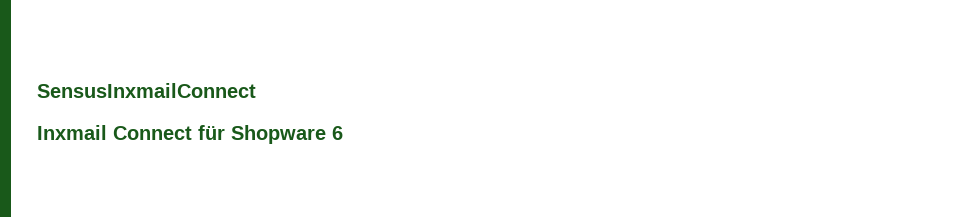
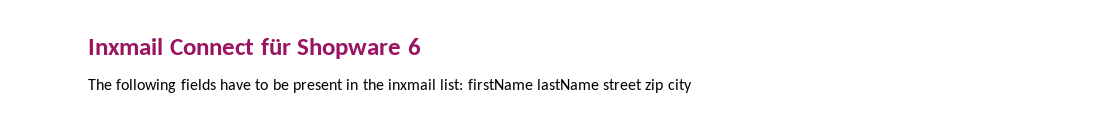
- SensusInxmailConnect
+ The following fields have to be present in the inxmail list: firstName lastName street zip city

